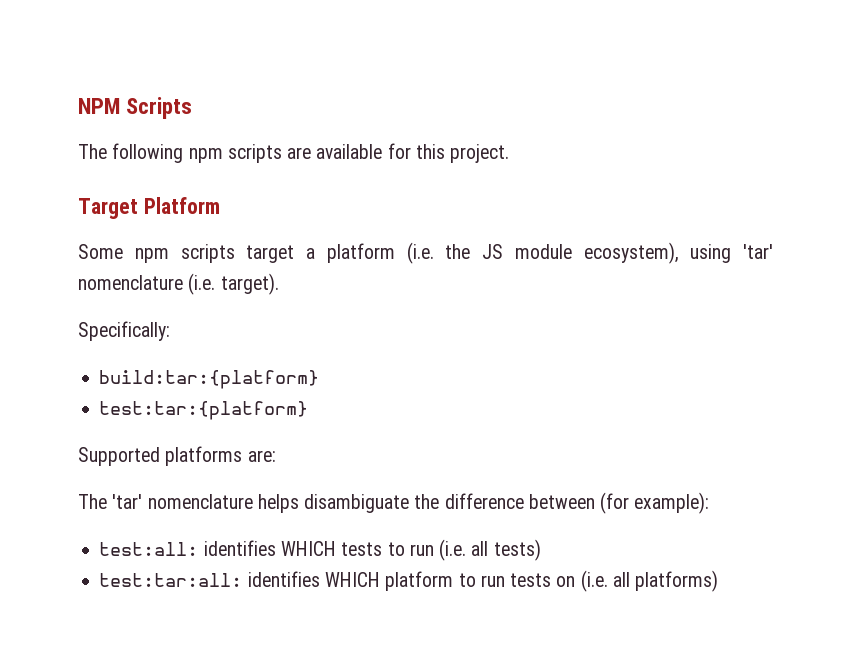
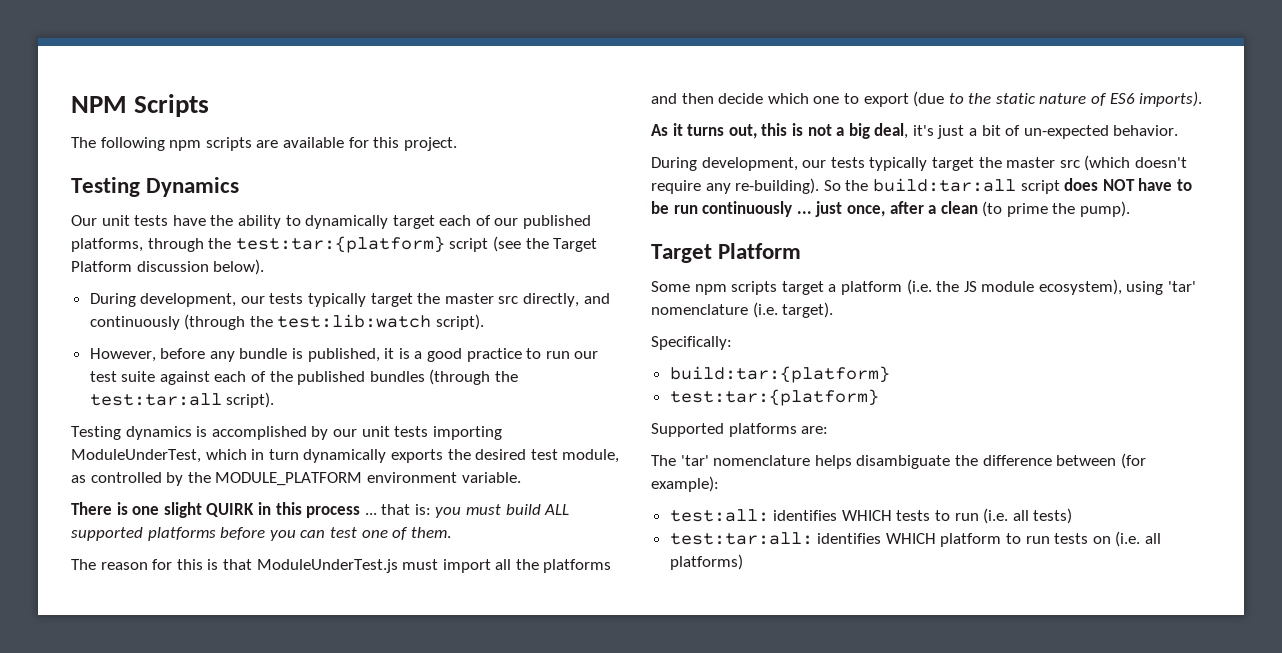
+ Testing Dynamics
+ Our unit tests have the ability to dynamically target each of our published platforms, through the test:tar:{platform} script (see the Target Platform discussion below).
+ During development, our tests typically target the master src directly, and continuously (through the test:lib:watch script).
+ However, before any bundle is published, it is a good practice to run our test suite against each of the published bundles (through the test:tar:all script).
+ Testing dynamics is accomplished by our unit tests importing ModuleUnderTest, which in turn dynamically exports the desired test module, as controlled by the MODULE_PLATFORM environment variable.
+ There is one slight QUIRK in this process ... that is: you must build ALL supported platforms before you can test one of them.
+ The reason for this is that ModuleUnderTest.js must import all the platforms and then decide which one to export (due to the static nature of ES6 imports).
+ As it turns out, this is not a big deal, it's just a bit of un-expected behavior.
+ During development, our tests typically target the master src (which doesn't require any re-building). So the build:tar:all script does NOT have to be run continuously ... just once, after a clean (to prime the pump).

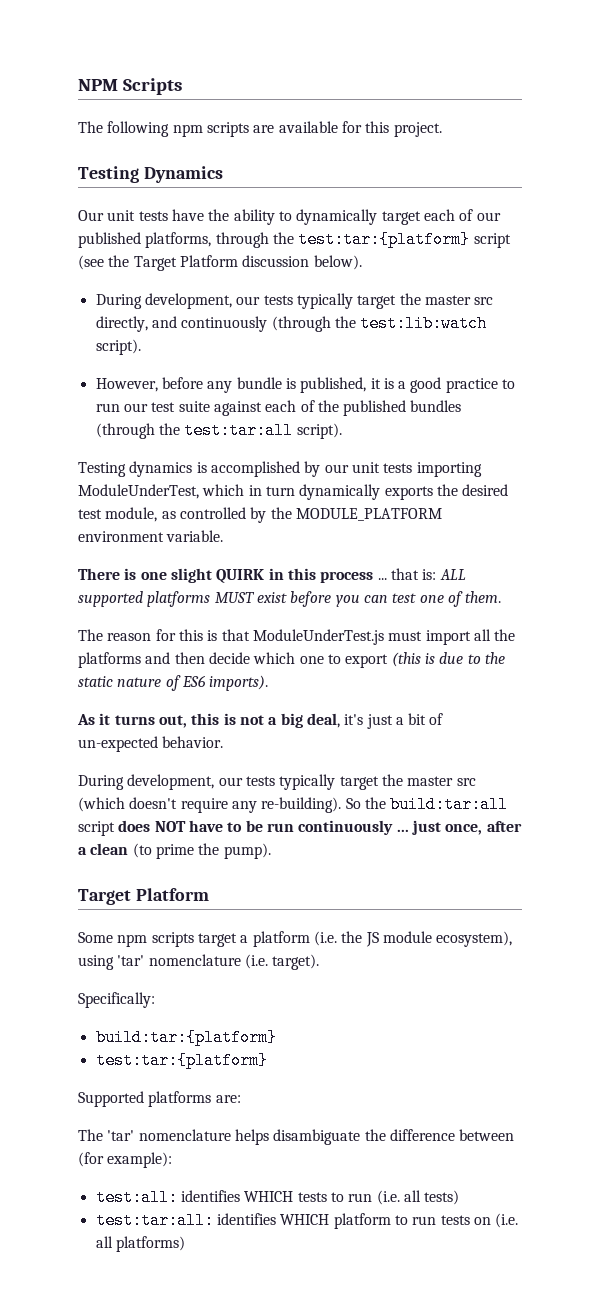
- There is one slight QUIRK in this process ... that is: you must build ALL supported platforms before you can test one of them.
+ There is one slight QUIRK in this process ... that is: ALL supported platforms MUST exist before you can test one of them.
- The reason for this is that ModuleUnderTest.js must import all the platforms and then decide which one to export (due to the static nature of ES6 imports).
+ The reason for this is that ModuleUnderTest.js must import all the platforms and then decide which one to export (this is due to the static nature of ES6 imports).

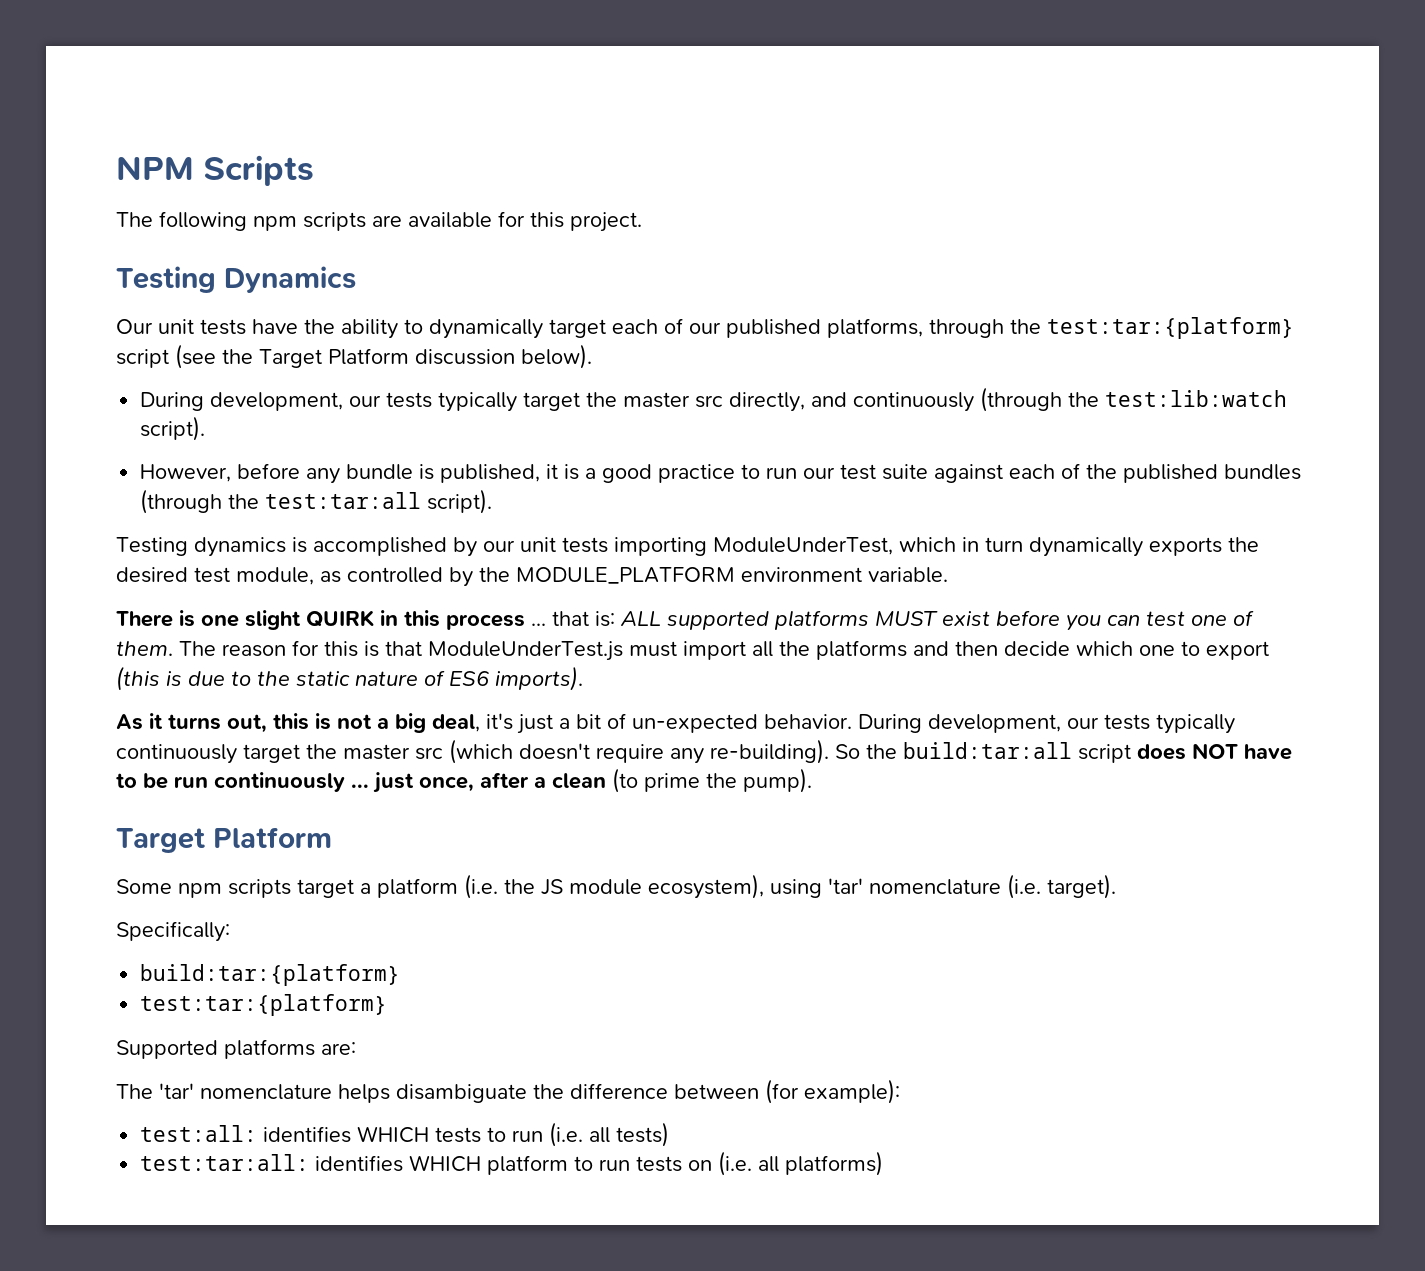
- There is one slight QUIRK in this process ... that is: ALL supported platforms MUST exist before you can test one of them.
- The reason for this is that ModuleUnderTest.js must import all the platforms and then decide which one to export (this is due to the static nature of ES6 imports).
+ There is one slight QUIRK in this process ... that is: ALL supported platforms MUST exist before you can test one of them. The reason for this is that ModuleUnderTest.js must import all the platforms and then decide which one to export (this is due to the static nature of ES6 imports).
- As it turns out, this is not a big deal, it's just a bit of un-expected behavior.
- During development, our tests typically target the master src (which doesn't require any re-building).
+ As it turns out, this is not a big deal, it's just a bit of un-expected behavior. During development, our tests typically continuously target the master src (which doesn't require any re-building).

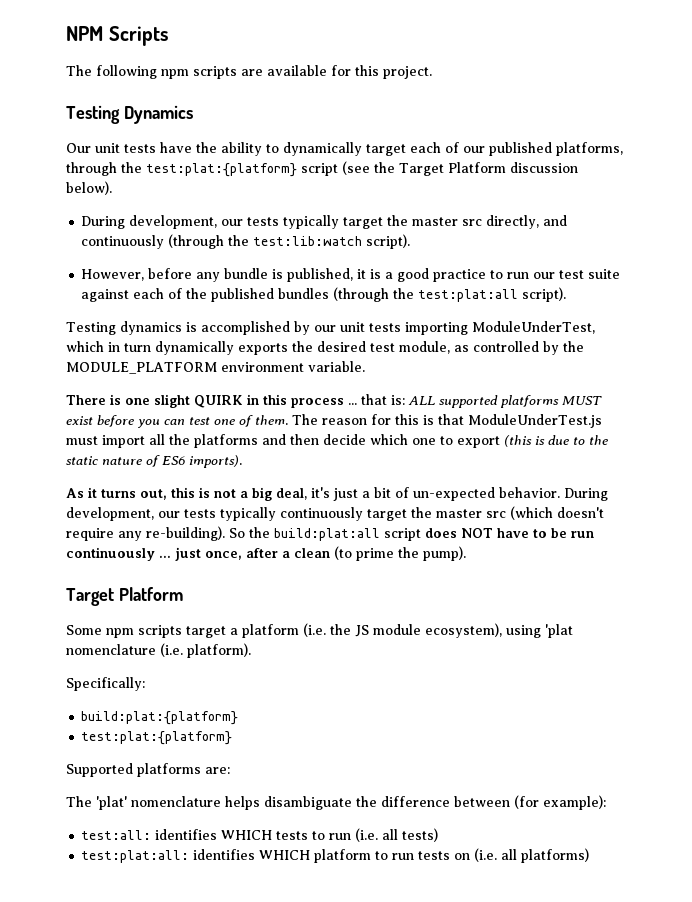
- Our unit tests have the ability to dynamically target each of our published platforms, through the test:tar:{platform} script (see the Target Platform discussion below).
+ Our unit tests have the ability to dynamically target each of our published platforms, through the test:plat:{platform} script (see the Target Platform discussion below).
- However, before any bundle is published, it is a good practice to run our test suite against each of the published bundles (through the test:tar:all script).
+ However, before any bundle is published, it is a good practice to run our test suite against each of the published bundles (through the test:plat:all script).
- So the build:tar:all script does NOT have to be run continuously ... just once, after a clean (to prime the pump).
+ So the build:plat:all script does NOT have to be run continuously ... just once, after a clean (to prime the pump).
- Some npm scripts target a platform (i.e. the JS module ecosystem), using 'tar' nomenclature (i.e. target).
+ Some npm scripts target a platform (i.e. the JS module ecosystem), using 'plat nomenclature (i.e. platform).
- build:tar:{platform}
- test:tar:{platform}
+ build:plat:{platform}
+ test:plat:{platform}
- The 'tar' nomenclature helps disambiguate the difference between (for example):
+ The 'plat' nomenclature helps disambiguate the difference between (for example):
- test:tar:all: identifies WHICH platform to run tests on (i.e. all platforms)
+ test:plat:all: identifies WHICH platform to run tests on (i.e. all platforms)

